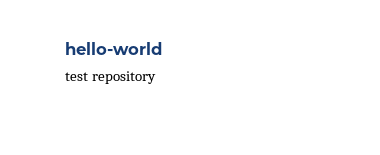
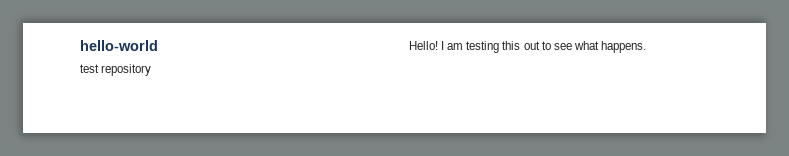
+ Hello! I am testing this out to see what happens.

